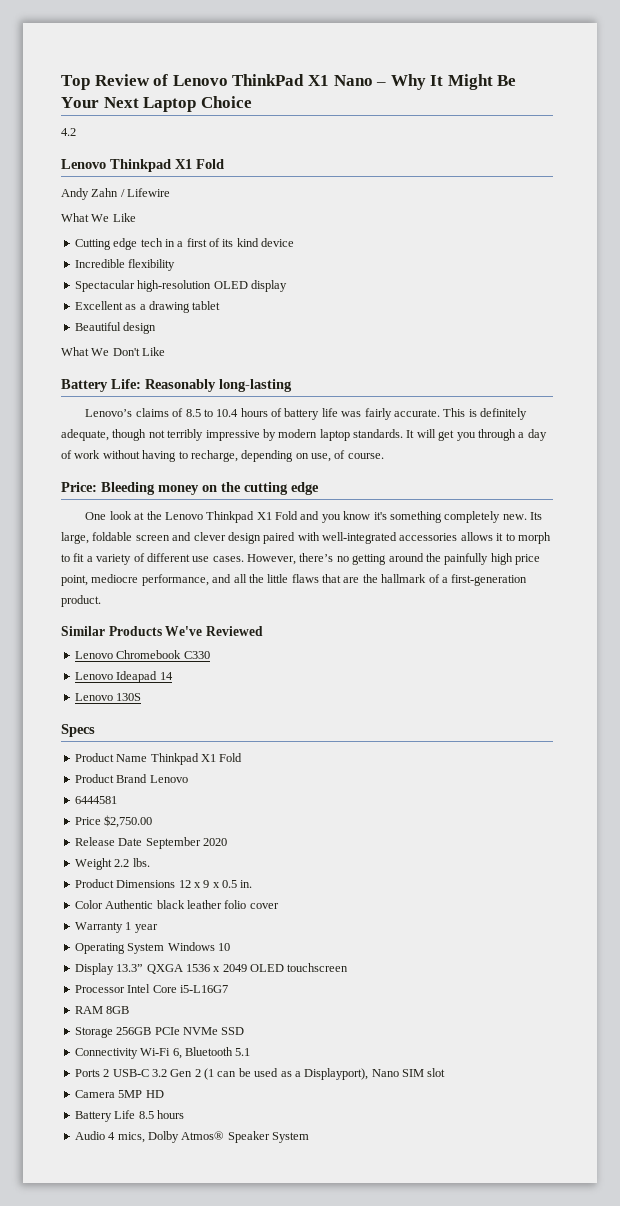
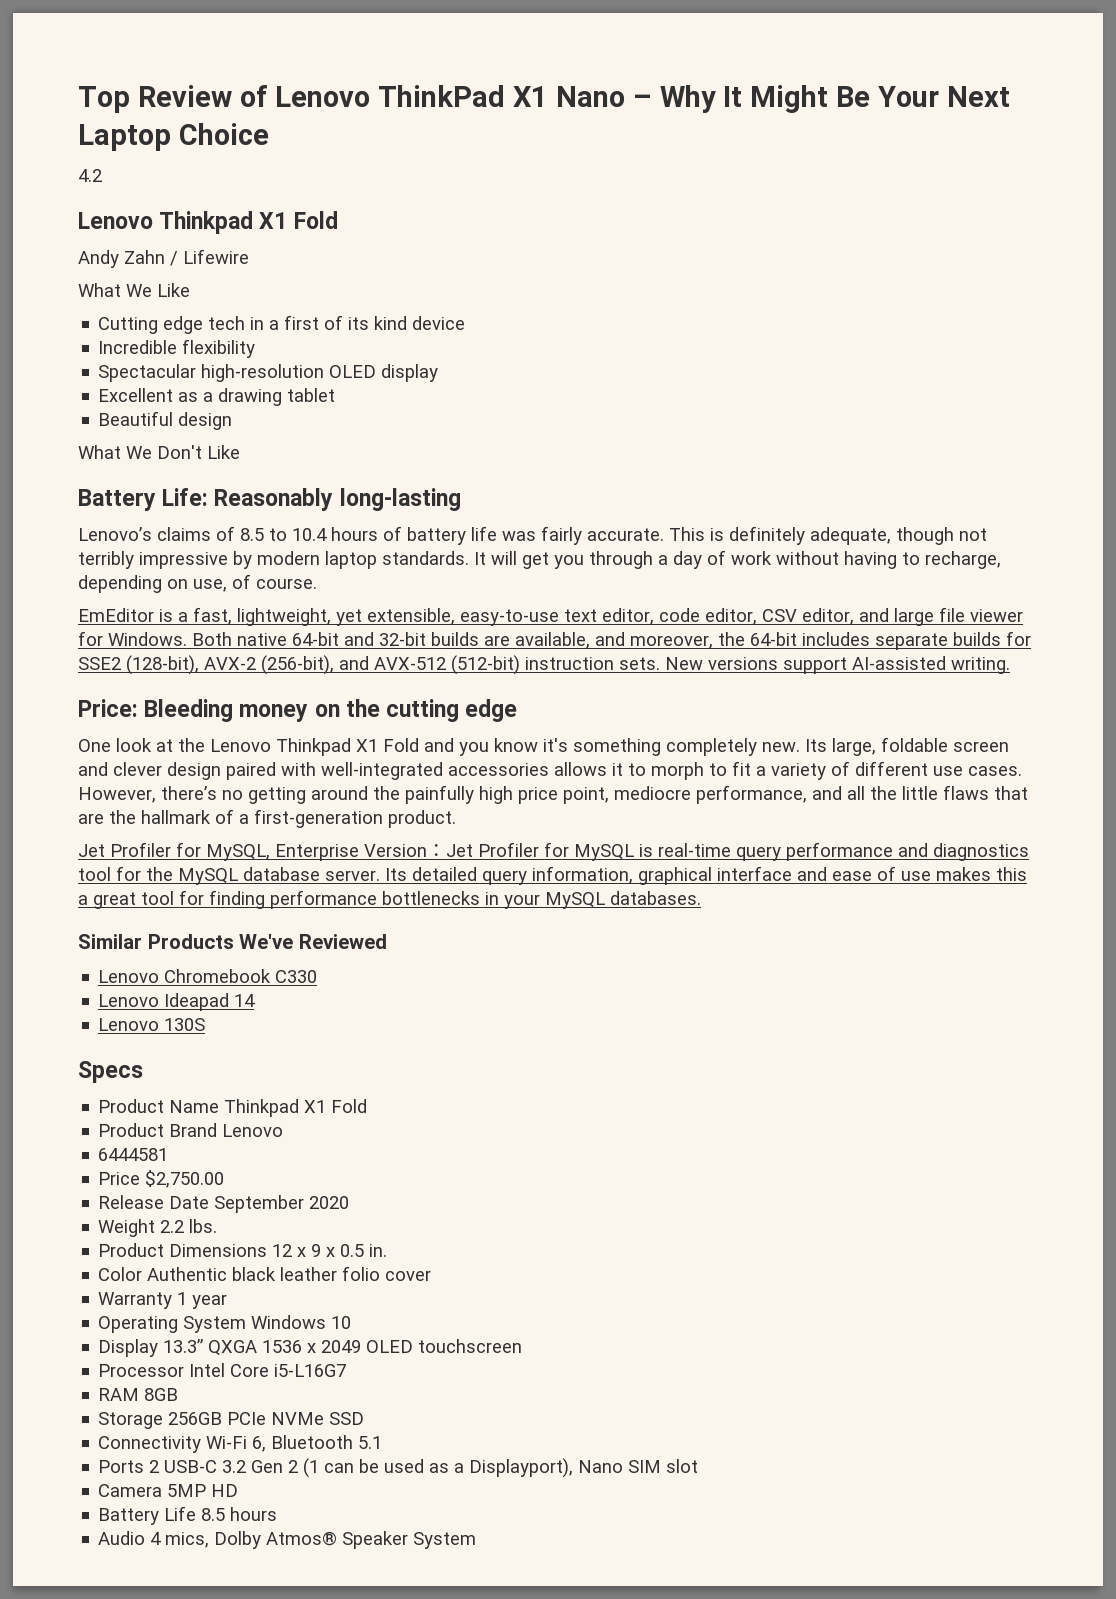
+ EmEditor is a fast, lightweight, yet extensible, easy-to-use text editor, code editor, CSV editor, and large file viewer for Windows. Both native 64-bit and 32-bit builds are available, and moreover, the 64-bit includes separate builds for SSE2 (128-bit), AVX-2 (256-bit), and AVX-512 (512-bit) instruction sets. New versions support AI-assisted writing.
+ Jet Profiler for MySQL, Enterprise Version：Jet Profiler for MySQL is real-time query performance and diagnostics tool for the MySQL database server. Its detailed query information, graphical interface and ease of use makes this a great tool for finding performance bottlenecks in your MySQL databases.

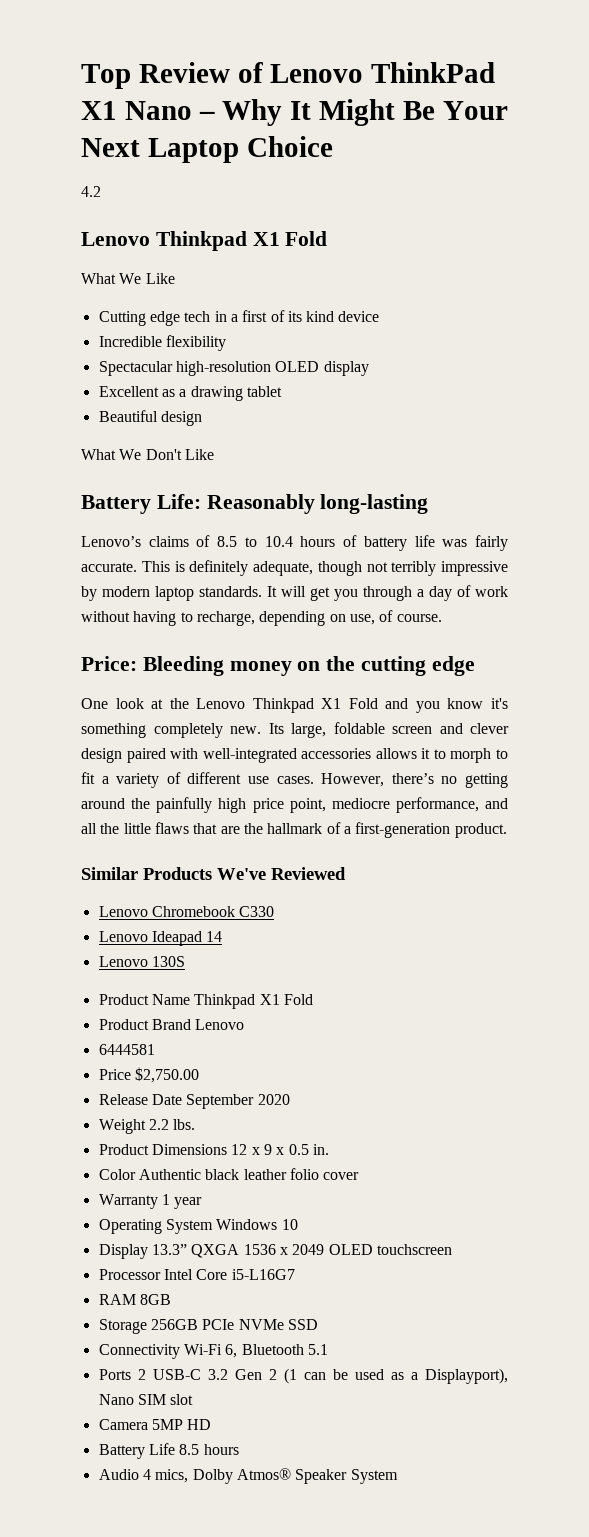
- Andy Zahn / Lifewire
- EmEditor is a fast, lightweight, yet extensible, easy-to-use text editor, code editor, CSV editor, and large file viewer for Windows. Both native 64-bit and 32-bit builds are available, and moreover, the 64-bit includes separate builds for SSE2 (128-bit), AVX-2 (256-bit), and AVX-512 (512-bit) instruction sets. New versions support AI-assisted writing.
- Jet Profiler for MySQL, Enterprise Version：Jet Profiler for MySQL is real-time query performance and diagnostics tool for the MySQL database server. Its detailed query information, graphical interface and ease of use makes this a great tool for finding performance bottlenecks in your MySQL databases.
- Specs

